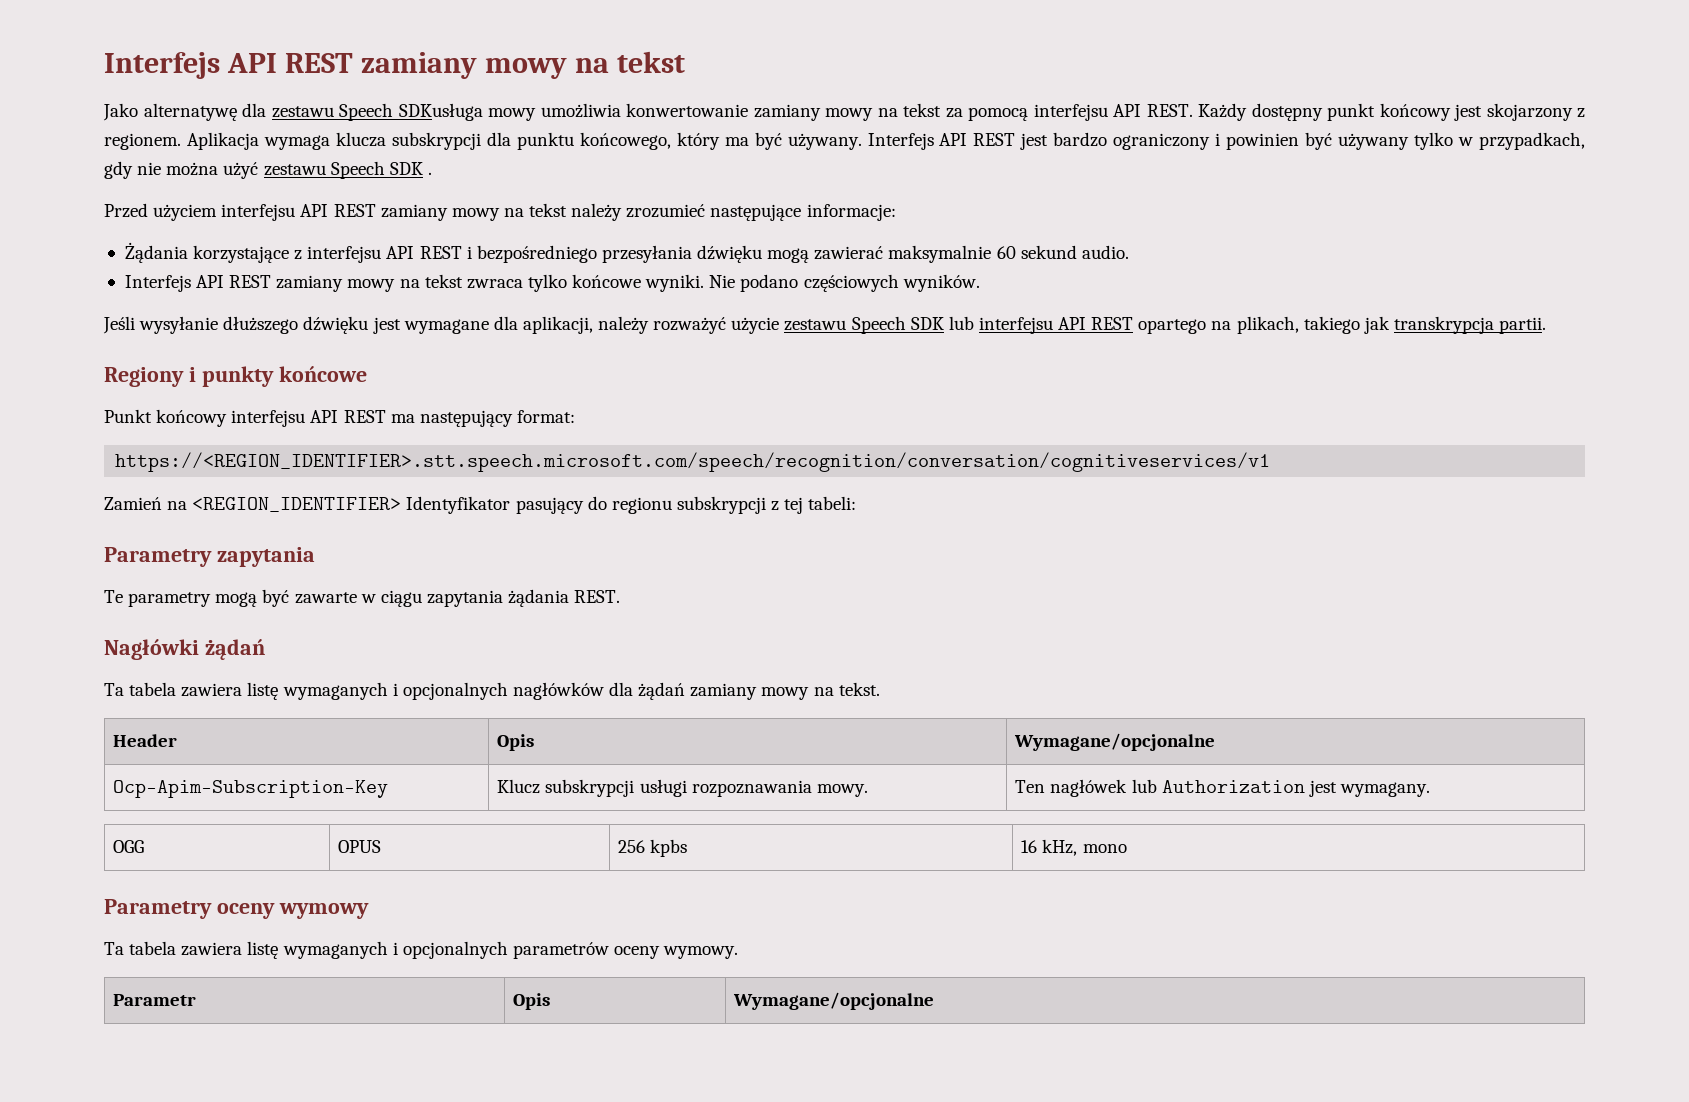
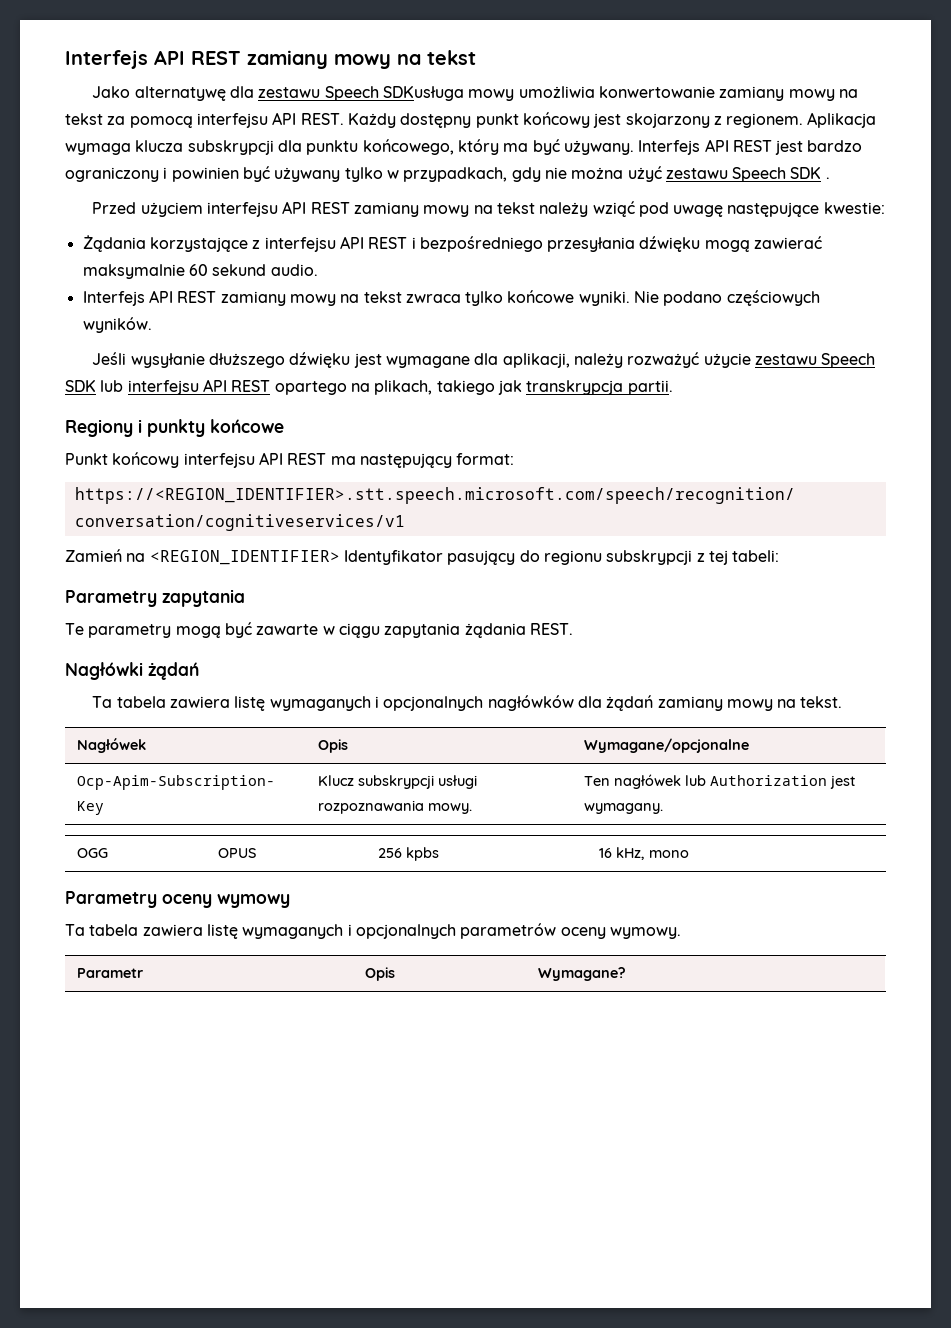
- Przed użyciem interfejsu API REST zamiany mowy na tekst należy zrozumieć następujące informacje:
+ Przed użyciem interfejsu API REST zamiany mowy na tekst należy wziąć pod uwagę następujące kwestie:
- Header | Opis | Wymagane/opcjonalne
+ Nagłówek | Opis | Wymagane/opcjonalne
- Parametr | Opis | Wymagane/opcjonalne
+ Parametr | Opis | Wymagane?

